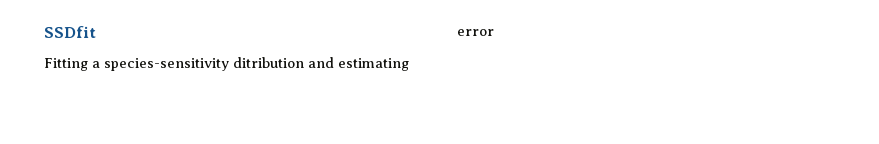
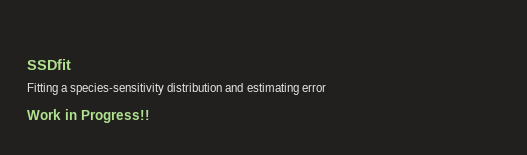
- Fitting a species-sensitivity ditribution and estimating error
+ Fitting a species-sensitivity distribution and estimating error
+ Work in Progress!!

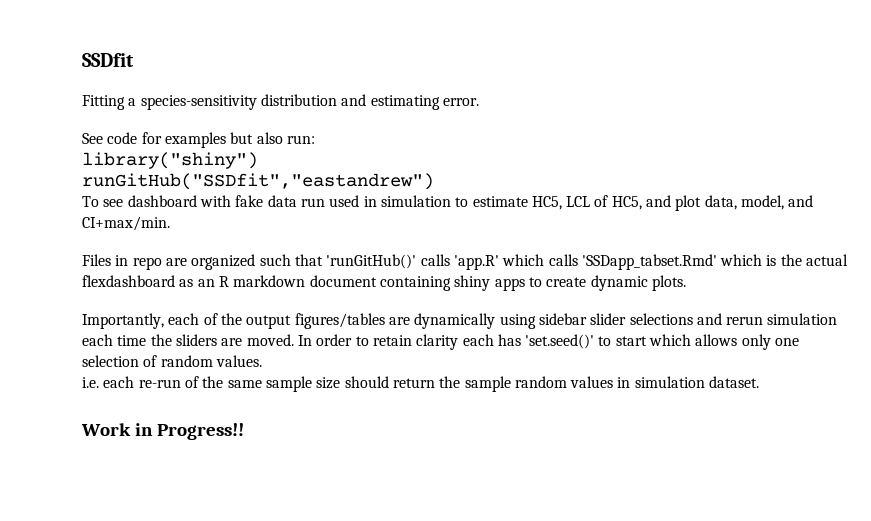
- Fitting a species-sensitivity distribution and estimating error
+ Fitting a species-sensitivity distribution and estimating error.
+ See code for examples but also run:
+ library("shiny")
+ runGitHub("SSDfit","eastandrew")
+ To see dashboard with fake data run used in simulation to estimate HC5, LCL of HC5, and plot data, model, and CI+max/min.
+ Files in repo are organized such that 'runGitHub()' calls 'app.R' which calls 'SSDapp_tabset.Rmd' which is the actual flexdashboard as an R markdown document containing shiny apps to create dynamic plots.
+ Importantly, each of the output figures/tables are dynamically using sidebar slider selections and rerun simulation each time the sliders are moved. In order to retain clarity each has 'set.seed()' to start which allows only one selection of random values.
+ i.e. each re-run of the same sample size should return the sample random values in simulation dataset.

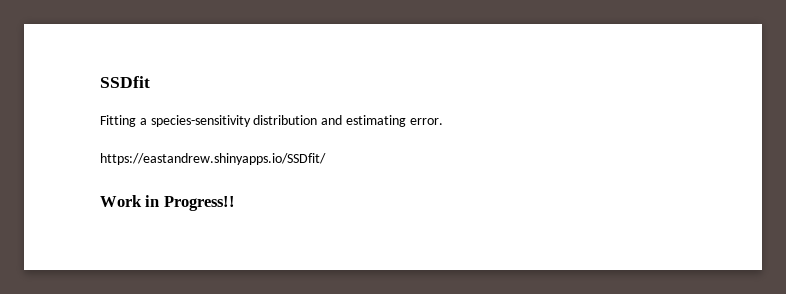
- See code for examples but also run:
- library("shiny")
- runGitHub("SSDfit","eastandrew")
- To see dashboard with fake data run used in simulation to estimate HC5, LCL of HC5, and plot data, model, and CI+max/min.
- Files in repo are organized such that 'runGitHub()' calls 'app.R' which calls 'SSDapp_tabset.Rmd' which is the actual flexdashboard as an R markdown document containing shiny apps to create dynamic plots.
- Importantly, each of the output figures/tables are dynamically using sidebar slider selections and rerun simulation each time the sliders are moved. In order to retain clarity each has 'set.seed()' to start which allows only one selection of random values.
- i.e. each re-run of the same sample size should return the sample random values in simulation dataset.
+ https://eastandrew.shinyapps.io/SSDfit/

